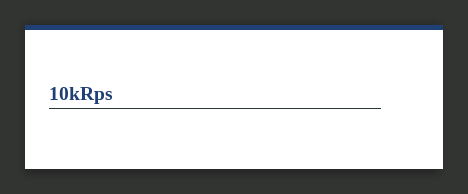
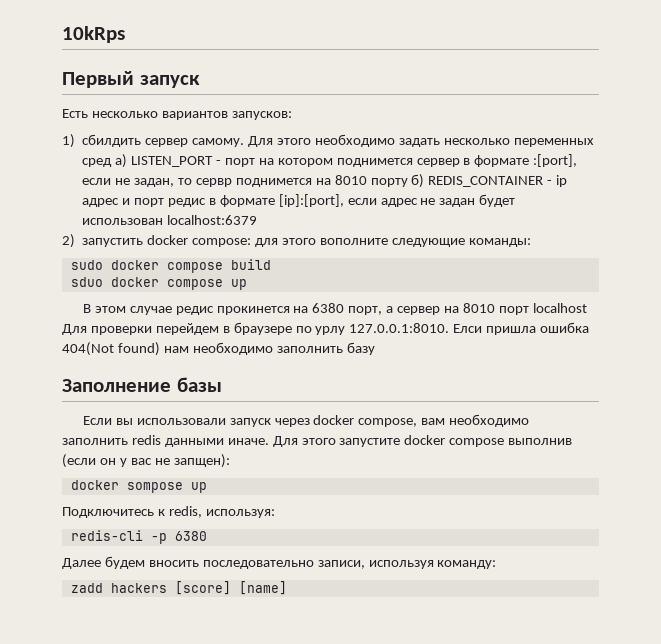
+ Первый запуск
+ Есть несколько вариантов запусков:
+ 1) сбилдить сервер самому. Для этого необходимо задать несколько переменных сред а) LISTEN_PORT - порт на котором поднимется сервер в формате :[port], если не задан, то сервр поднимется на 8010 порту б) REDIS_CONTAINER - ip адрес и порт редис в формате [ip]:[port], если адрес не задан будет использован localhost:6379
+ 2) запустить docker compose: для этого вополните следующие команды:
+ sudo docker compose build
+ sduo docker compose up
+ В этом случае редис прокинется на 6380 порт, а сервер на 8010 порт localhost Для проверки перейдем в браузере по урлу 127.0.0.1:8010. Елси пришла ошибка 404(Not found) нам необходимо заполнить базу
+ Заполнение базы
+ Если вы использовали запуск через docker compose, вам необходимо заполнить redis данными иначе. Для этого запустите docker compose выполнив (если он у вас не запщен):
+ docker sompose up
+ Подключитесь к redis, используя:
+ redis-cli -p 6380
+ Далее будем вносить последовательно записи, используя команду:
+ zadd hackers [score] [name]

